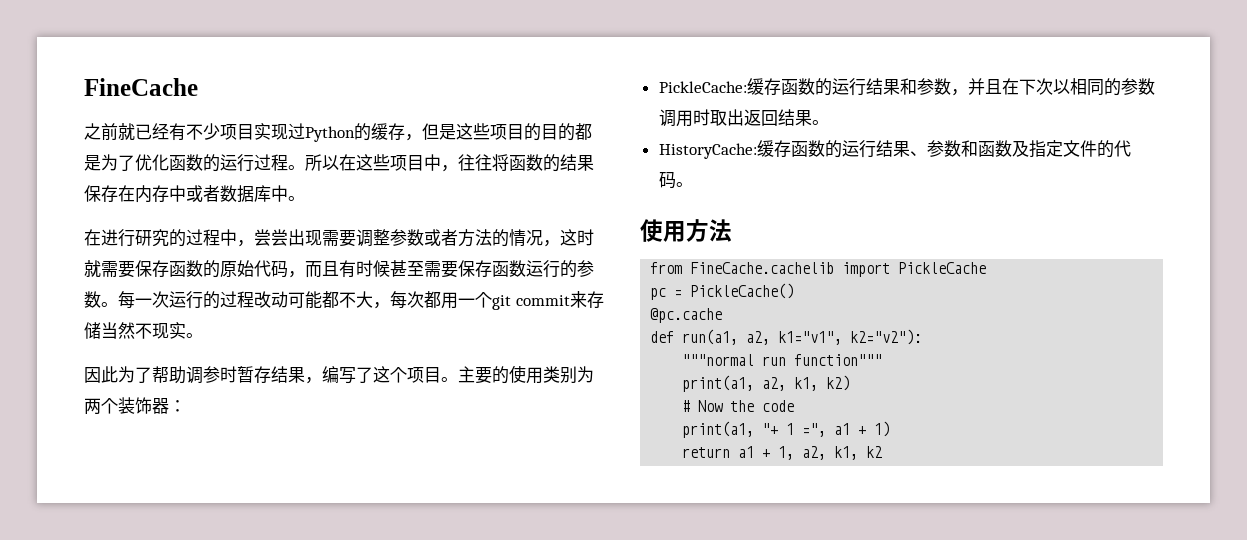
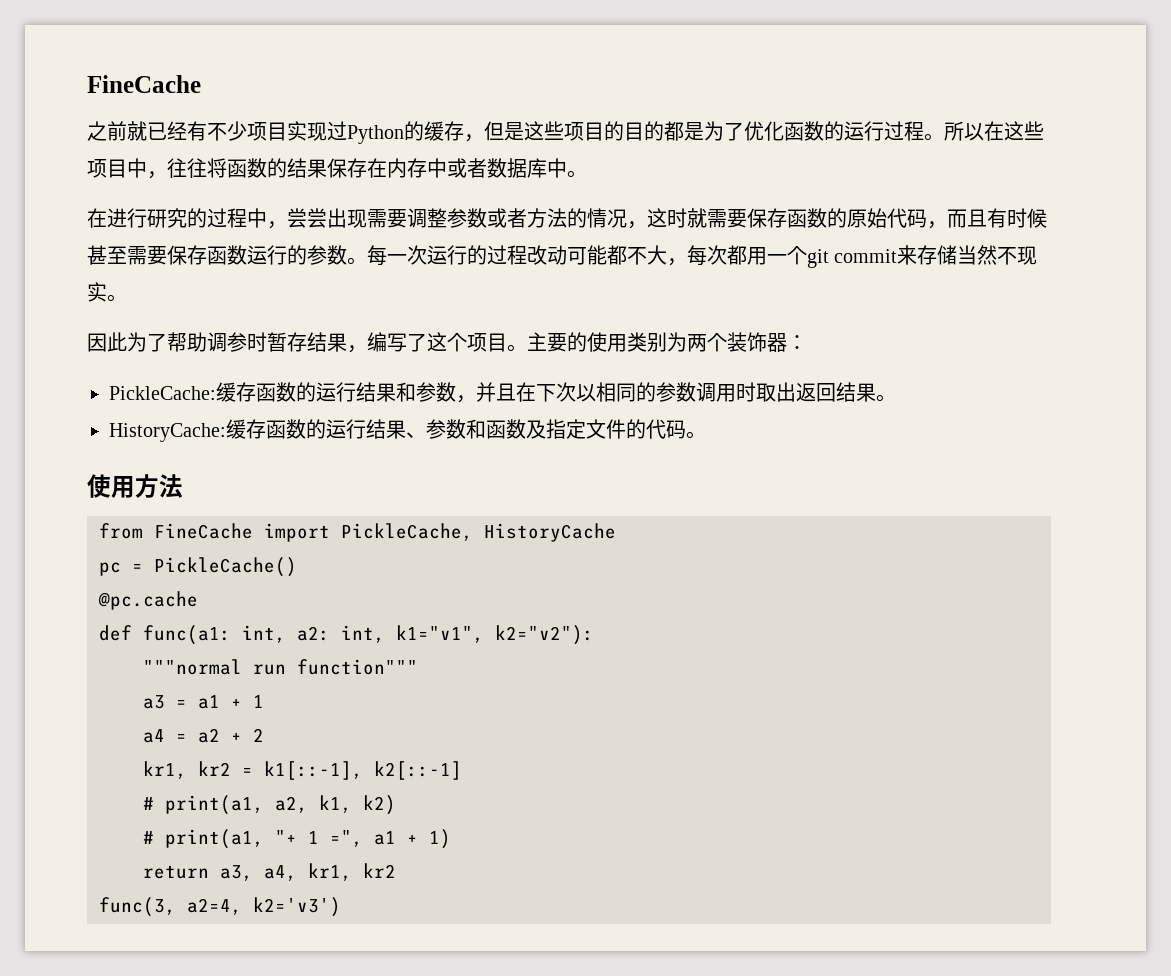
- from FineCache.cachelib import PickleCache
+ from FineCache import PickleCache, HistoryCache
- def run(a1, a2, k1="v1", k2="v2"):
+ def func(a1: int, a2: int, k1="v1", k2="v2"):
- print(a1, a2, k1, k2)
+ a3 = a1 + 1
+ a4 = a2 + 2
+ kr1, kr2 = k1[::-1], k2[::-1]
+ # print(a1, a2, k1, k2)
- # Now the code
- print(a1, "+ 1 =", a1 + 1)
+ # print(a1, "+ 1 =", a1 + 1)
- return a1 + 1, a2, k1, k2
+ return a3, a4, kr1, kr2
+ func(3, a2=4, k2='v3')

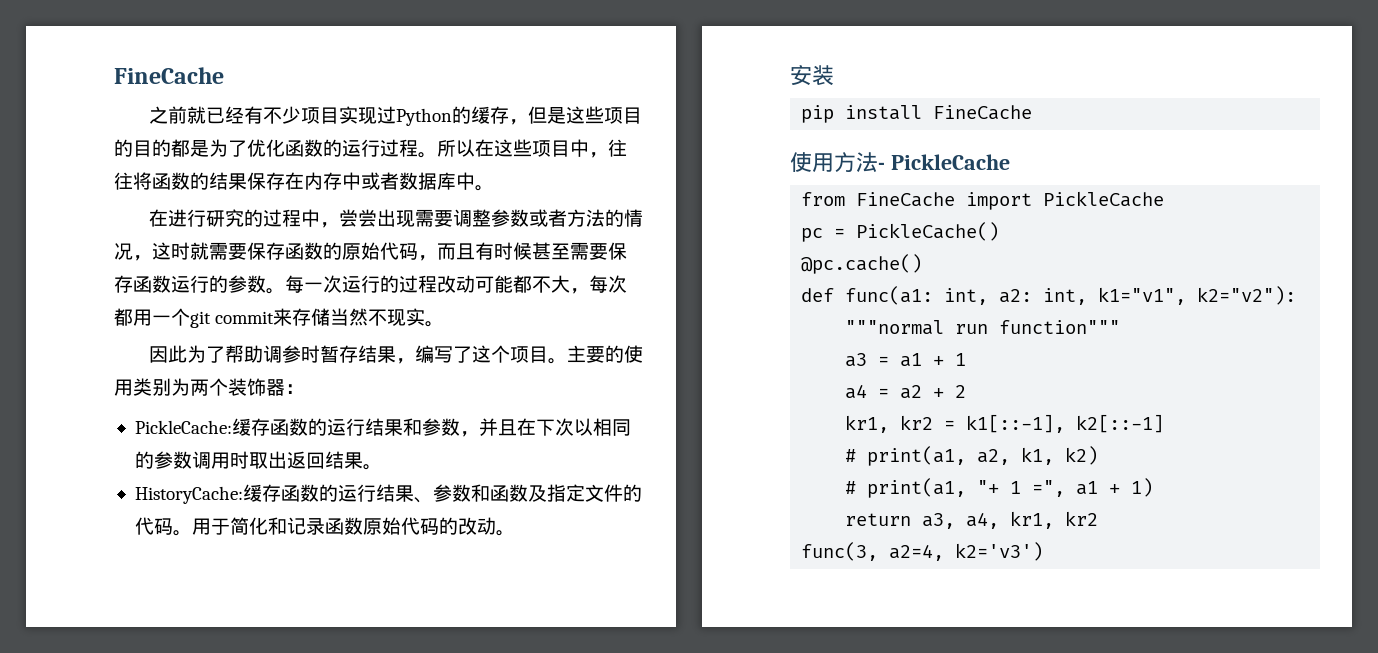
+ 用于简化和记录函数原始代码的改动。
+ 安装
+ pip install FineCache
- 使用方法
+ 使用方法- PickleCache
- from FineCache import PickleCache, HistoryCache
+ from FineCache import PickleCache
- @pc.cache
+ @pc.cache()

